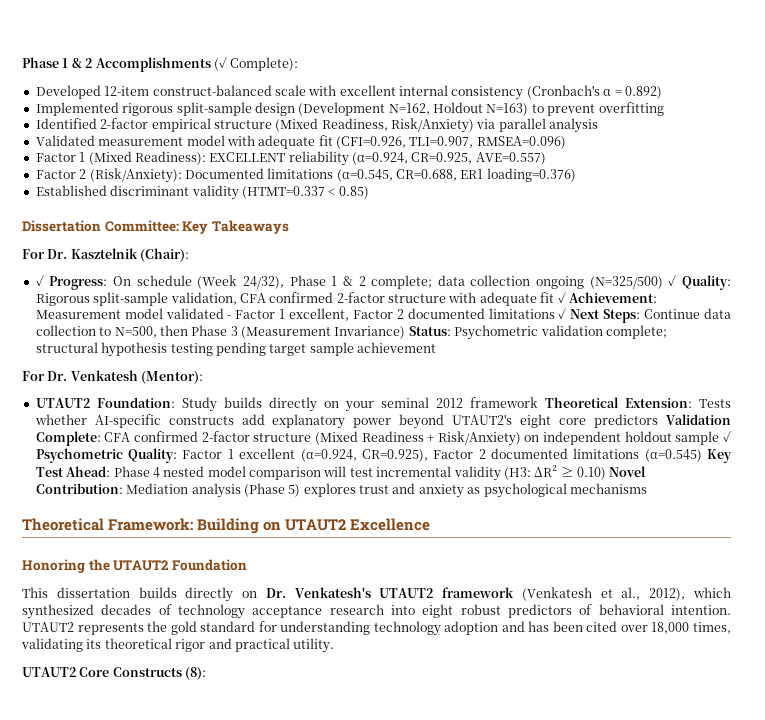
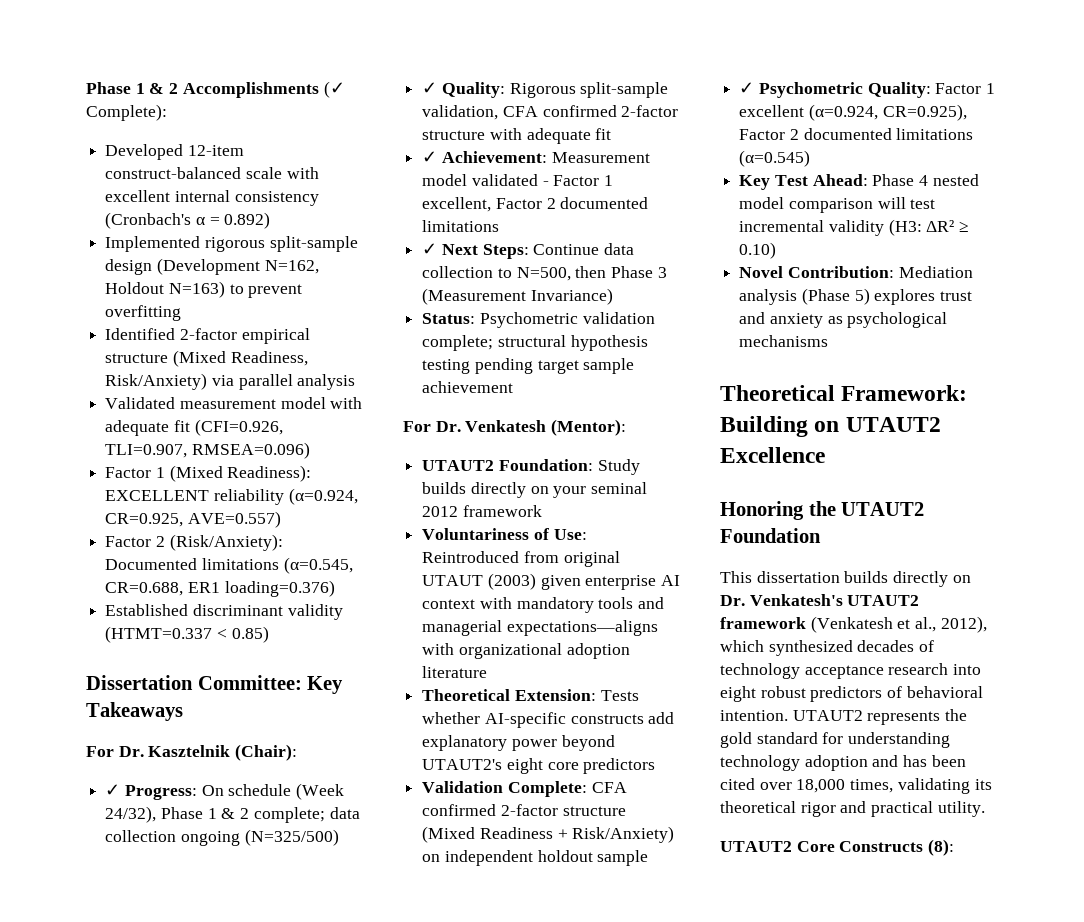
- data collection ongoing (N=325/500) ✓ Quality:
+ data collection ongoing (N=325/500)
+ ✓ Quality:
- Rigorous split-sample validation, CFA confirmed 2-factor structure with adequate fit ✓ Achievement:
+ Rigorous split-sample validation, CFA confirmed 2-factor structure with adequate fit
+ ✓ Achievement:
- Measurement model validated - Factor 1 excellent, Factor 2 documented limitations ✓ Next Steps:
+ Measurement model validated - Factor 1 excellent, Factor 2 documented limitations
+ ✓ Next Steps:
- Continue data collection to N=500, then Phase 3 (Measurement Invariance) Status:
+ Continue data collection to N=500, then Phase 3 (Measurement Invariance)
+ Status:
- Study builds directly on your seminal 2012 framework Theoretical Extension:
+ Study builds directly on your seminal 2012 framework
+ Voluntariness of Use: Reintroduced from original UTAUT (2003) given enterprise AI context with mandatory tools and managerial expectations—aligns with organizational adoption literature
+ Theoretical Extension:
- Tests whether AI-specific constructs add explanatory power beyond UTAUT2's eight core predictors Validation Complete:
+ Tests whether AI-specific constructs add explanatory power beyond UTAUT2's eight core predictors
+ Validation Complete:
- CFA confirmed 2-factor structure (Mixed Readiness + Risk/Anxiety) on independent holdout sample ✓ Psychometric Quality:
+ CFA confirmed 2-factor structure (Mixed Readiness + Risk/Anxiety) on independent holdout sample
+ ✓ Psychometric Quality:
- Factor 1 excellent (α=0.924, CR=0.925), Factor 2 documented limitations (α=0.545) Key Test Ahead:
+ Factor 1 excellent (α=0.924, CR=0.925), Factor 2 documented limitations (α=0.545)
+ Key Test Ahead:
- ΔR² ≥ 0.10) Novel Contribution:
+ ΔR² ≥ 0.10)
+ Novel Contribution:

